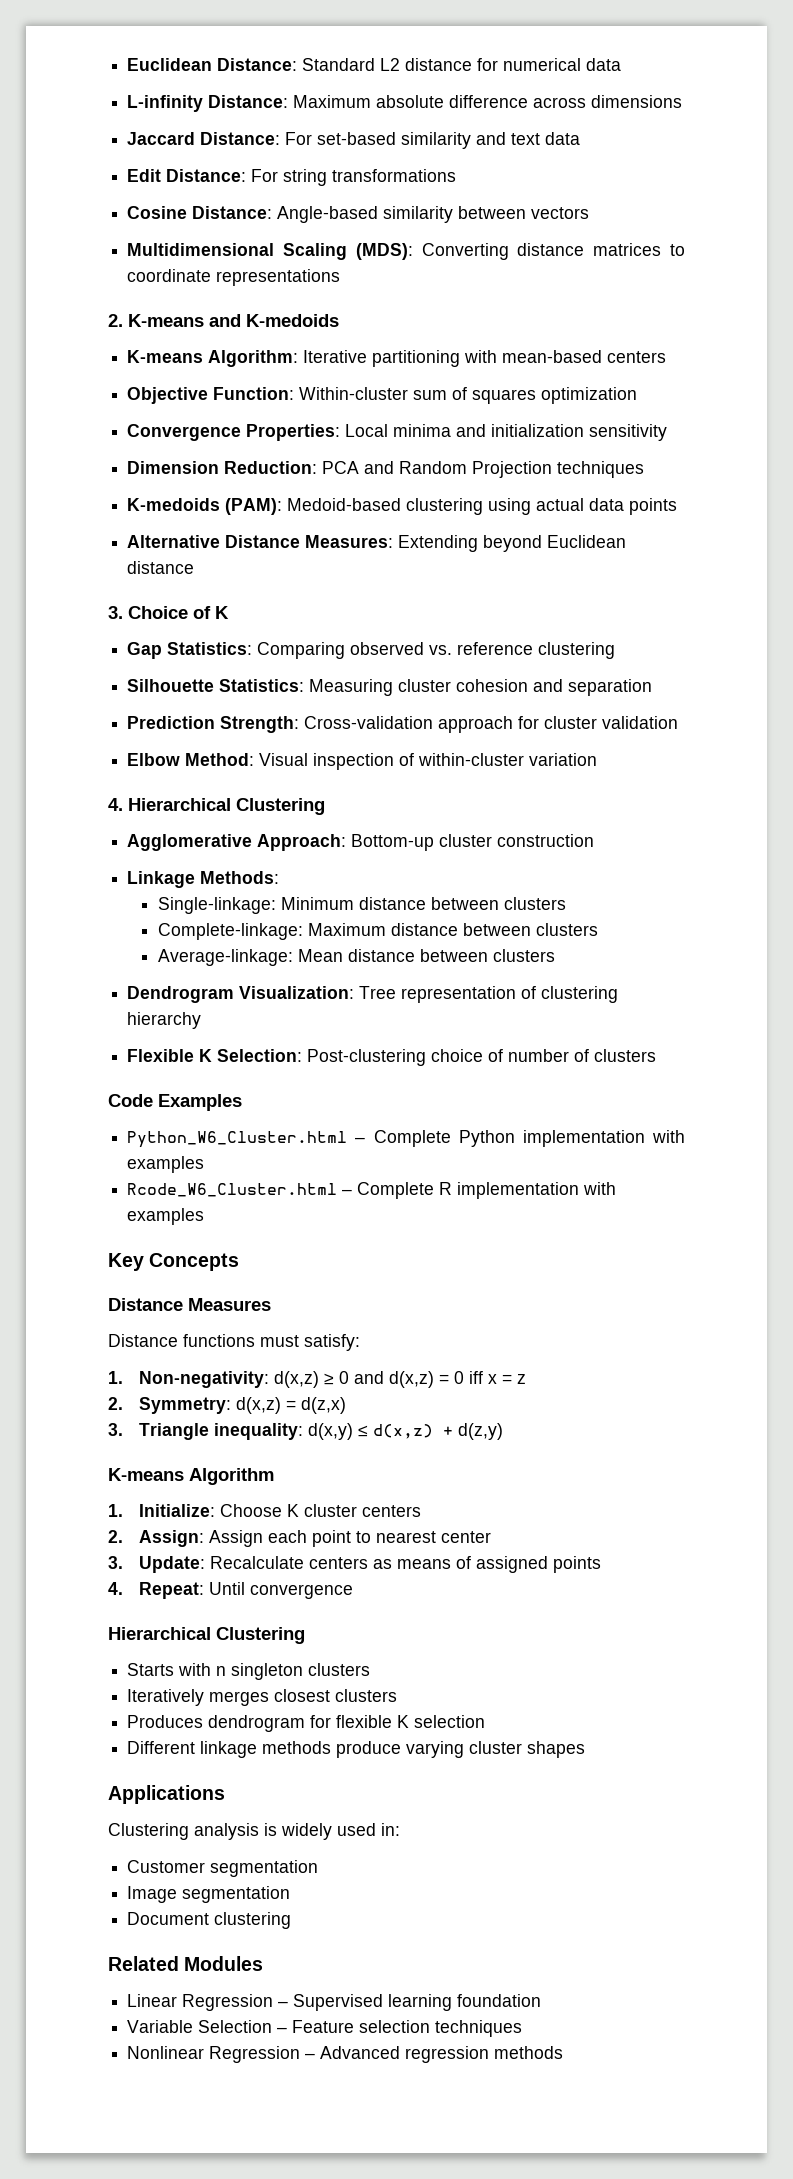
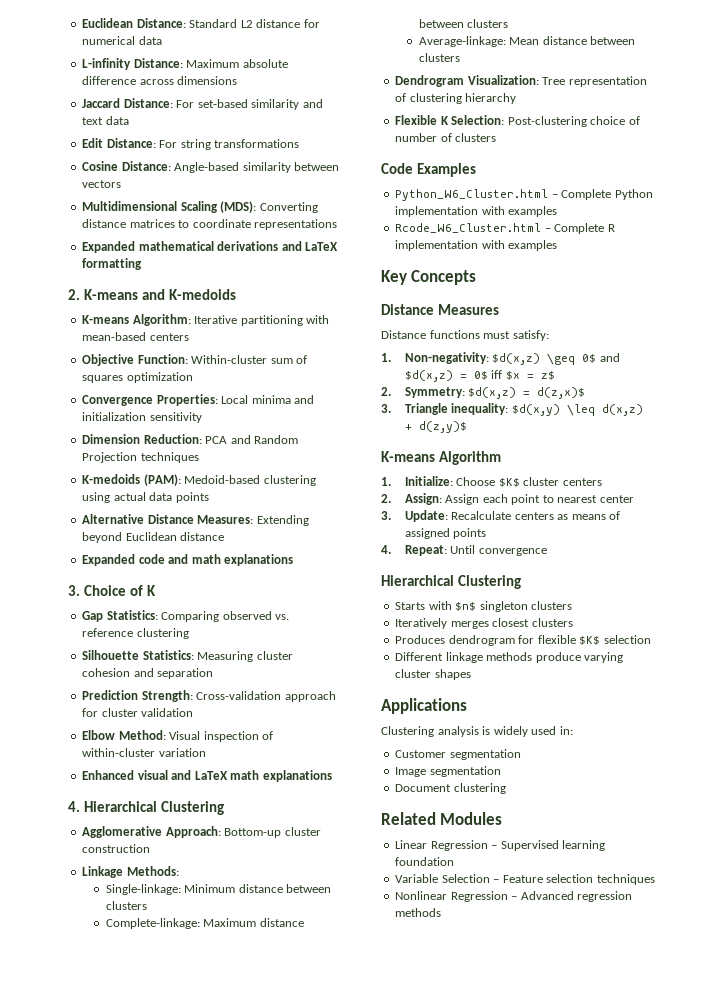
+ Expanded mathematical derivations and LaTeX formatting
+ Expanded code and math explanations
+ Enhanced visual and LaTeX math explanations
- 1. Non-negativity: d(x,z) ≥ 0 and d(x,z) = 0 iff x = z
+ 1. Non-negativity: $d(x,z) \geq 0$ and $d(x,z) = 0$ iff $x = z$
- 2. Symmetry: d(x,z) = d(z,x)
+ 2. Symmetry: $d(x,z) = d(z,x)$
- 3. Triangle inequality: d(x,y) ≤ d(x,z) + d(z,y)
+ 3. Triangle inequality: $d(x,y) \leq d(x,z) + d(z,y)$
- 1. Initialize: Choose K cluster centers
+ 1. Initialize: Choose $K$ cluster centers
- Starts with n singleton clusters
+ Starts with $n$ singleton clusters
- Produces dendrogram for flexible K selection
+ Produces dendrogram for flexible $K$ selection

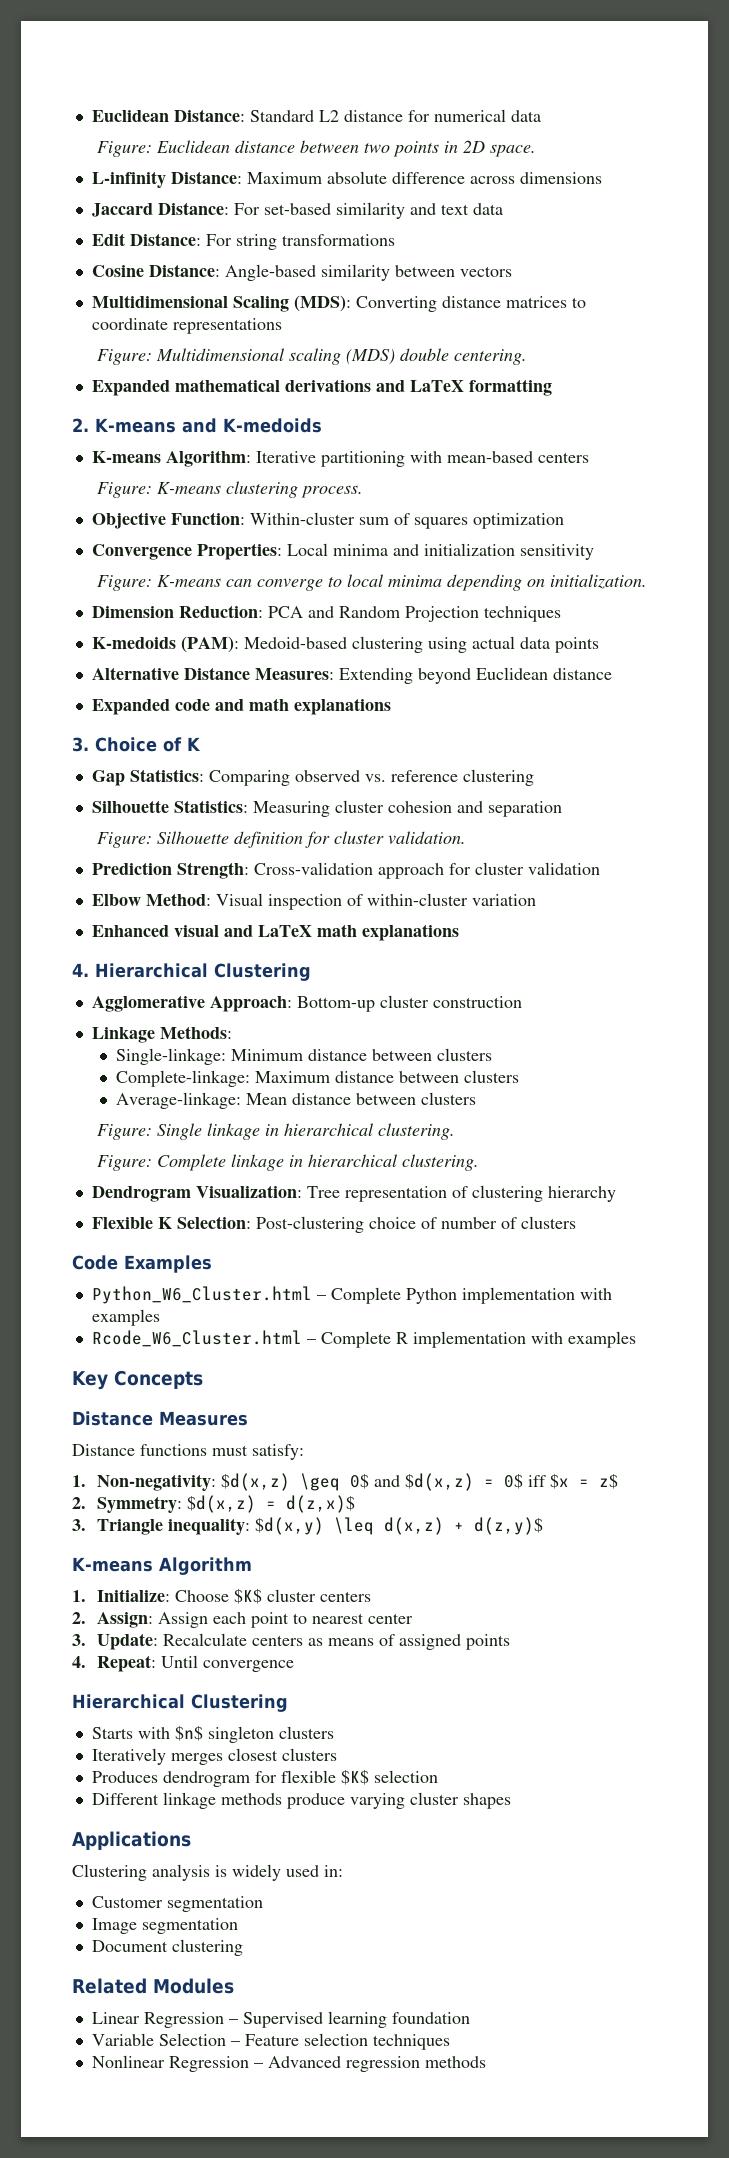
+ Figure: Euclidean distance between two points in 2D space.
+ Figure: Multidimensional scaling (MDS) double centering.
+ Figure: K-means clustering process.
+ Figure: K-means can converge to local minima depending on initialization.
+ Figure: Silhouette definition for cluster validation.
+ Figure: Single linkage in hierarchical clustering.
+ Figure: Complete linkage in hierarchical clustering.

